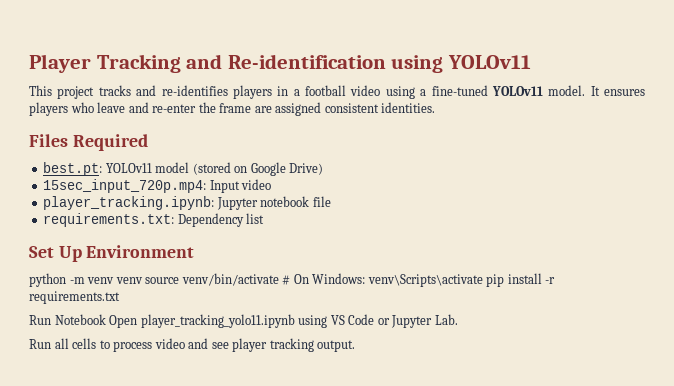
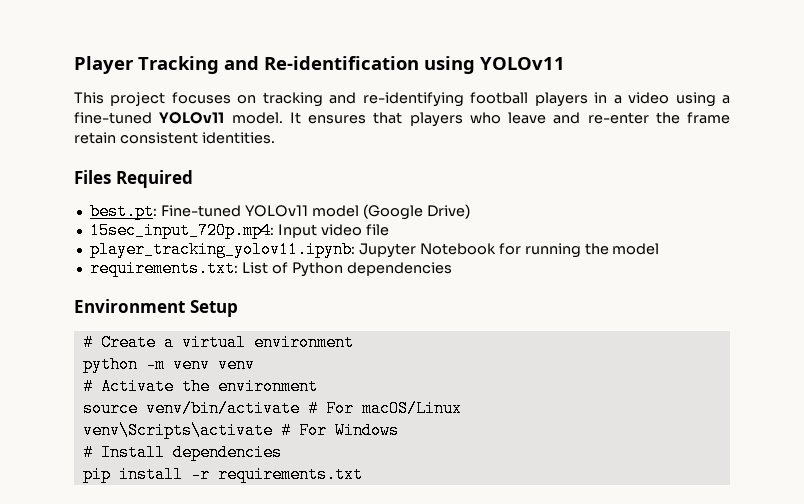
- This project tracks and re-identifies players in a football video using a fine-tuned YOLOv11 model.
+ This project focuses on tracking and re-identifying football players in a video using a fine-tuned YOLOv11 model.
- It ensures players who leave and re-enter the frame are assigned consistent identities.
+ It ensures that players who leave and re-enter the frame retain consistent identities.
- best.pt: YOLOv11 model (stored on Google Drive)
+ best.pt: Fine-tuned YOLOv11 model (Google Drive)
- 15sec_input_720p.mp4: Input video
- player_tracking.ipynb: Jupyter notebook file
- requirements.txt: Dependency list
- Set Up Environment
- python -m venv venv source venv/bin/activate # On Windows: venv\Scripts\activate pip install -r requirements.txt
- Run Notebook Open player_tracking_yolo11.ipynb using VS Code or Jupyter Lab.
- Run all cells to process video and see player tracking output.
+ 15sec_input_720p.mp4: Input video file
+ player_tracking_yolov11.ipynb: Jupyter Notebook for running the model
+ requirements.txt: List of Python dependencies
+ Environment Setup
+ # Create a virtual environment
+ python -m venv venv
+ # Activate the environment
+ source venv/bin/activate # For macOS/Linux
+ venv\Scripts\activate # For Windows
+ # Install dependencies
+ pip install -r requirements.txt

